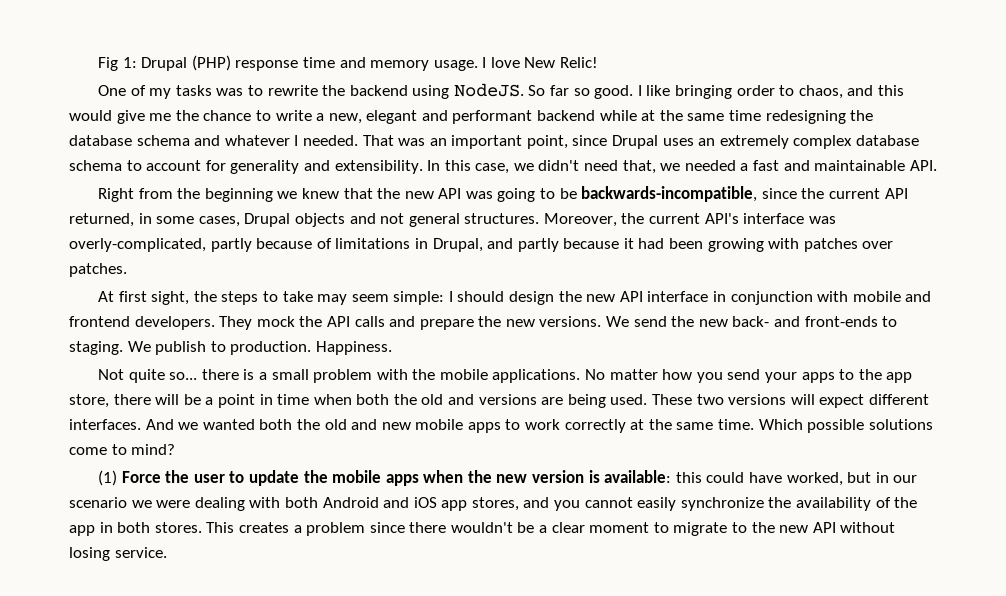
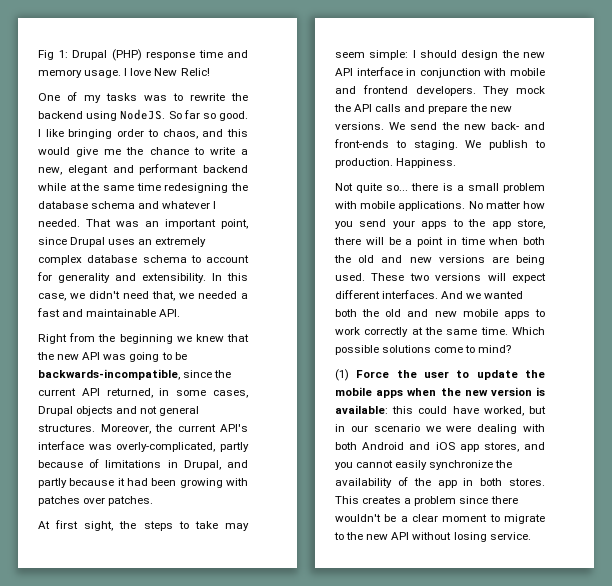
- Not quite so... there is a small problem with the mobile applications.
+ Not quite so... there is a small problem with mobile applications.
- No matter how you send your apps to the app store, there will be a point in time when both the old and versions are being used.
+ No matter how you send your apps to the app store, there will be a point in time when both the old and new versions are being used.

